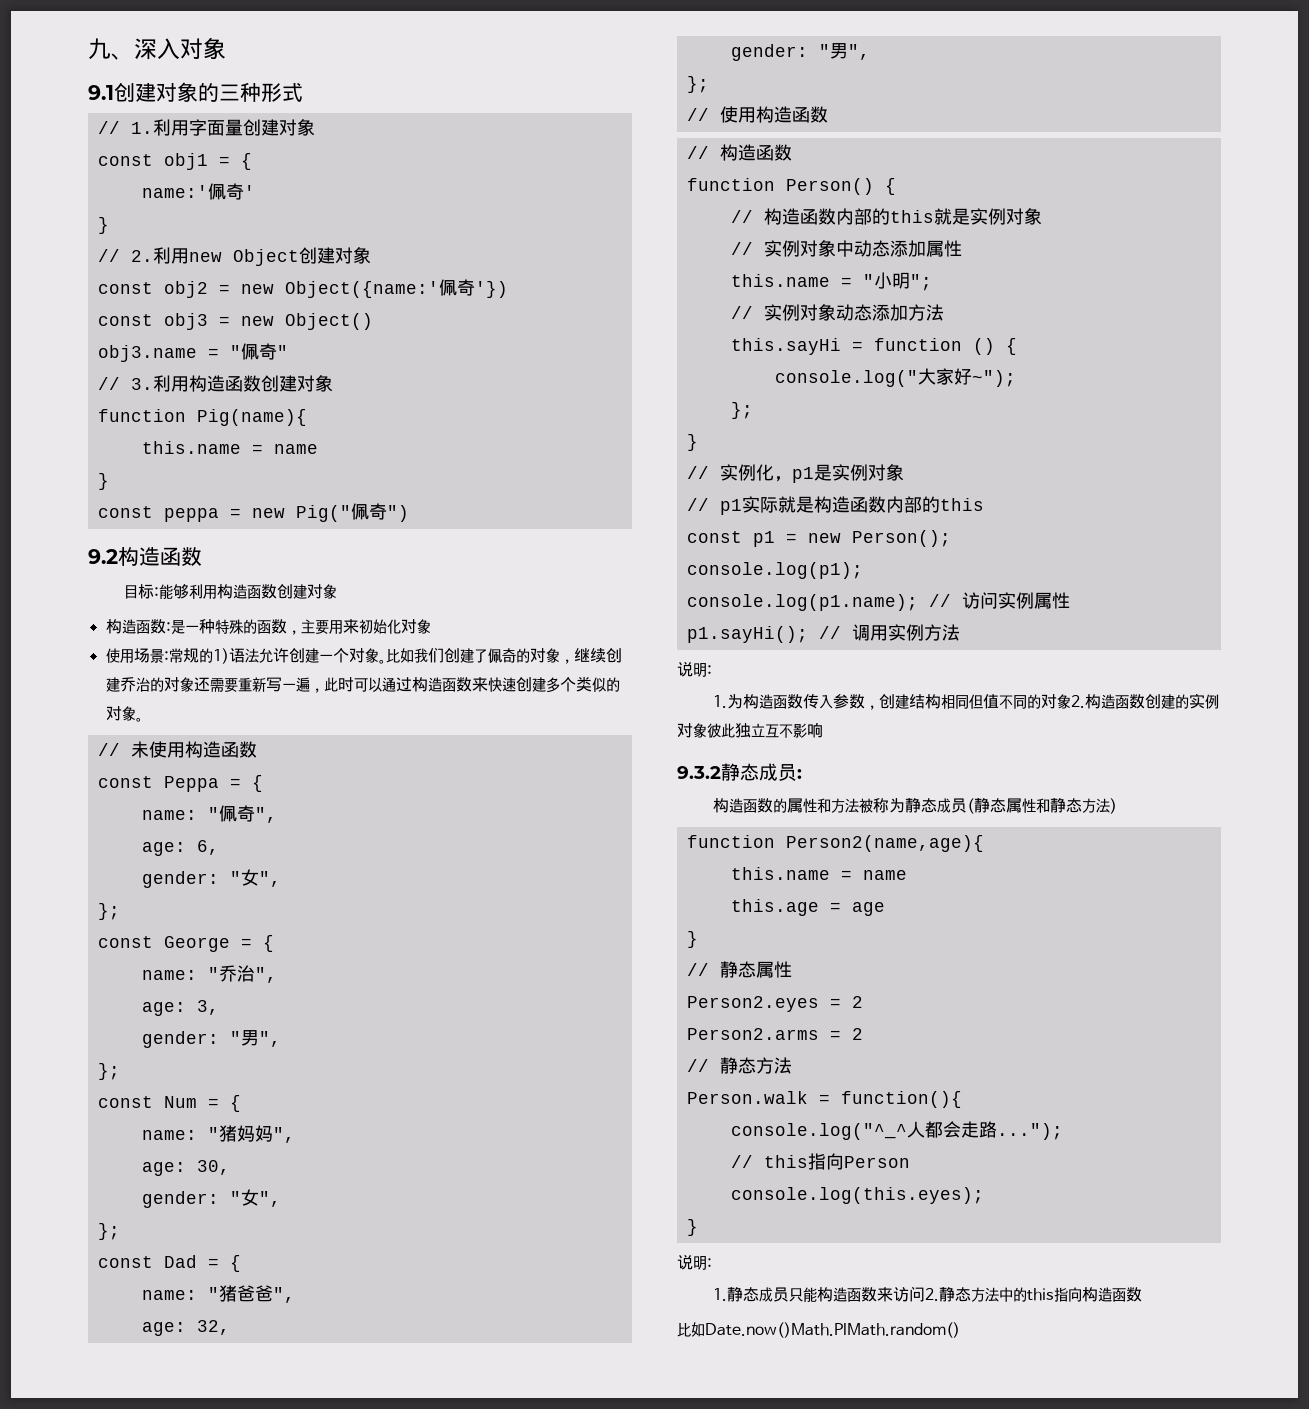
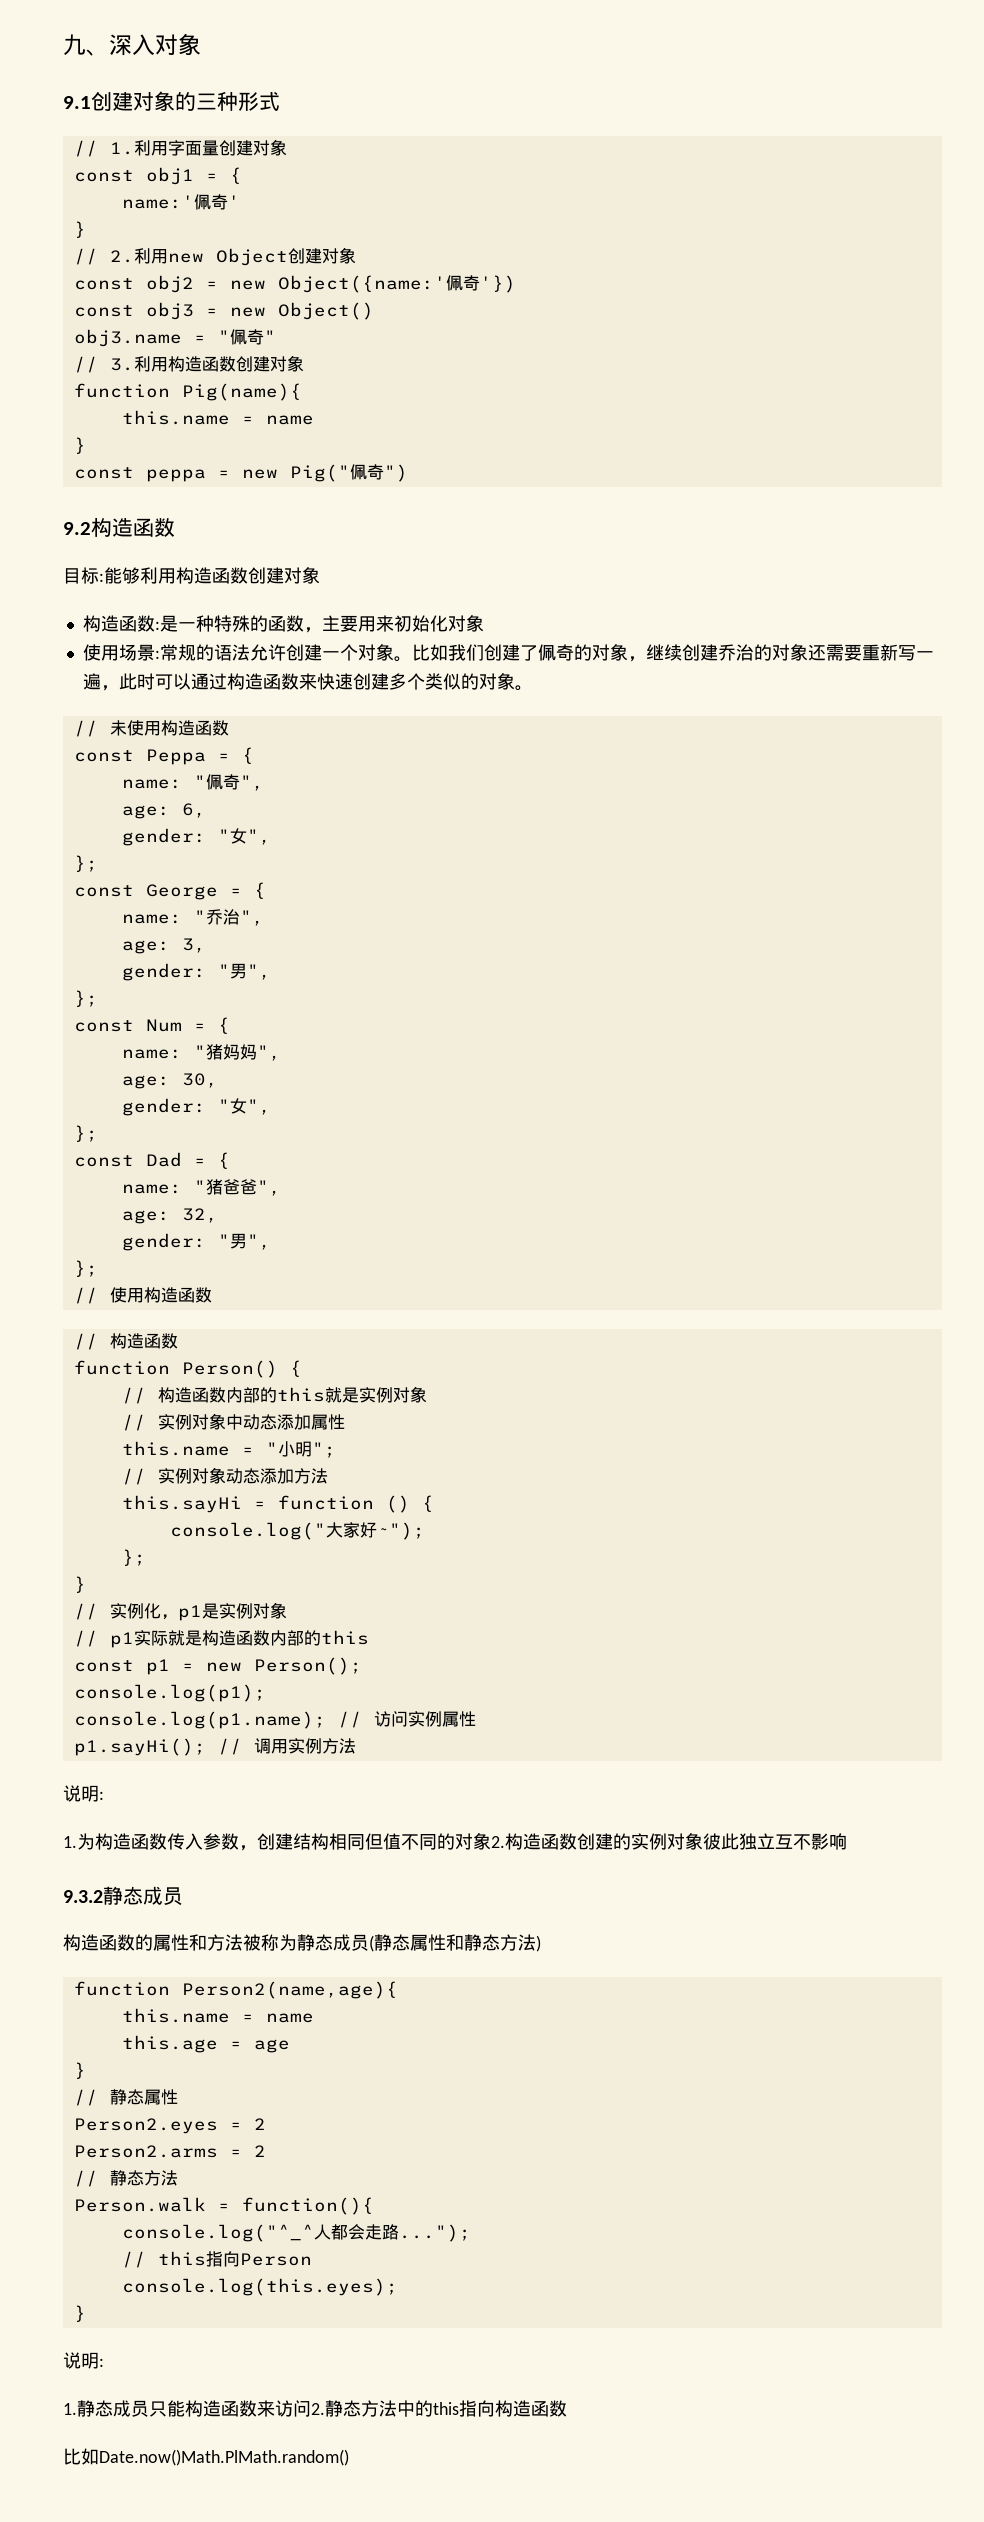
- 使用场景:常规的1)语法允许创建一个对象。
+ 使用场景:常规的语法允许创建一个对象。
- 9.3.2静态成员:
+ 9.3.2静态成员

